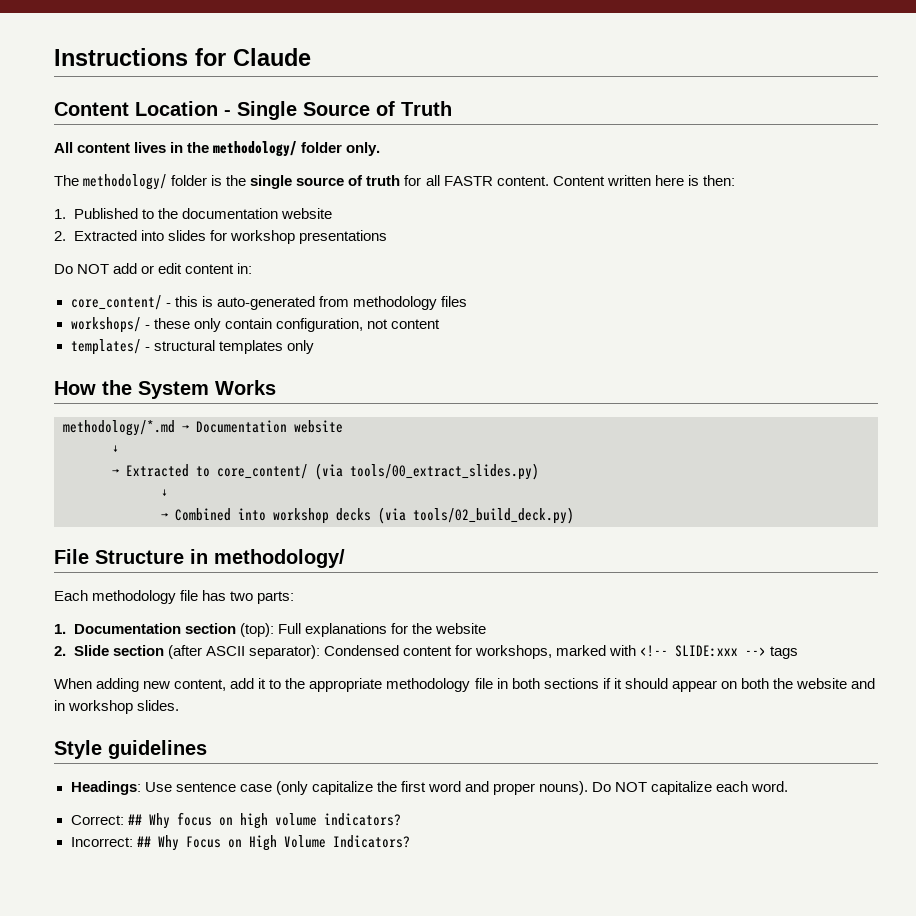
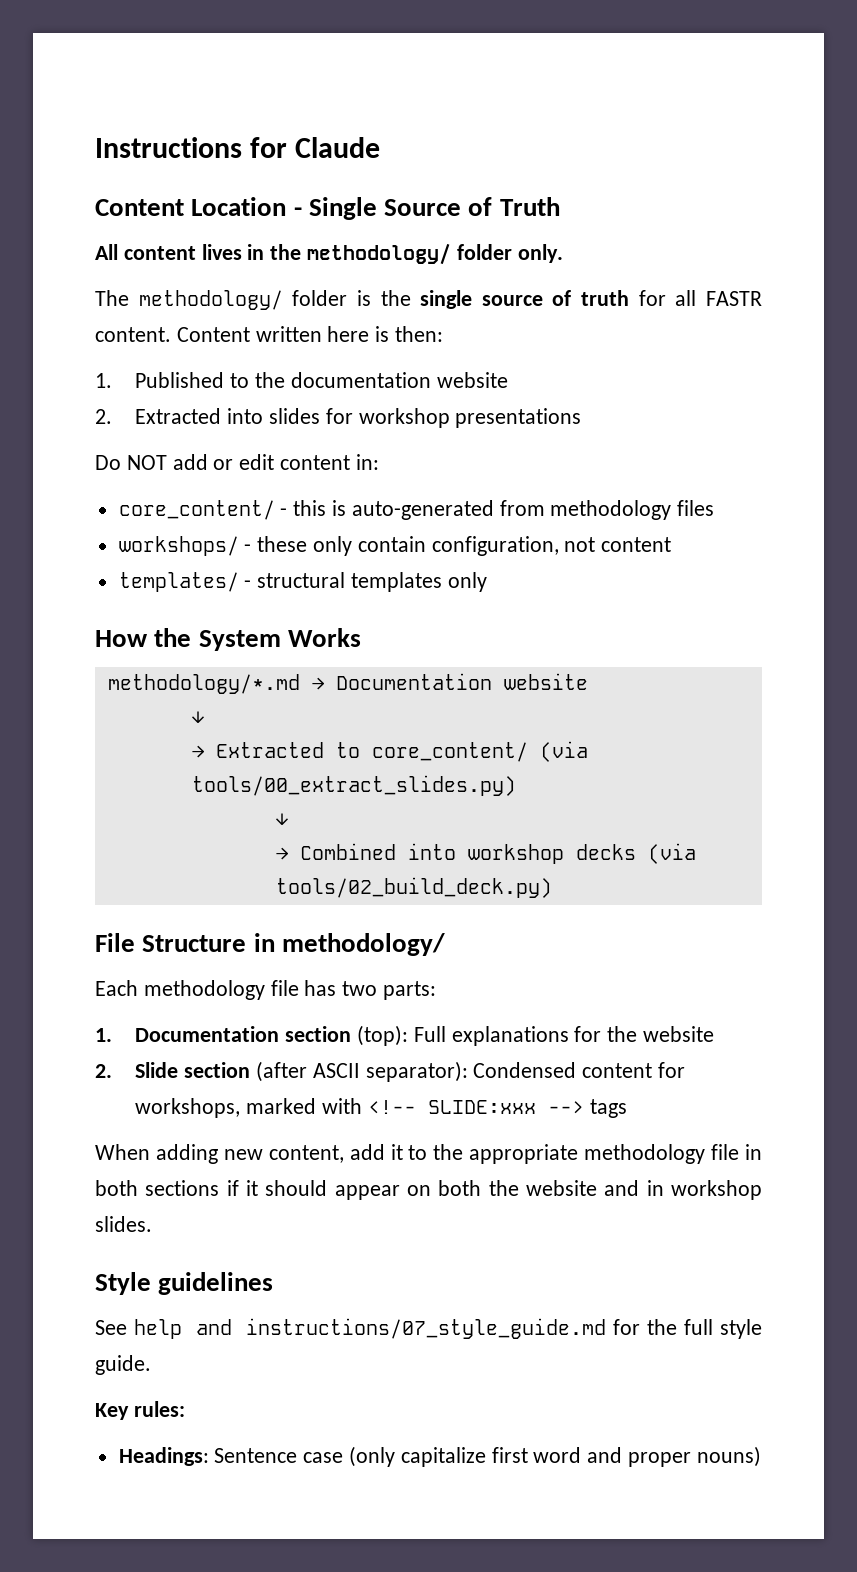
+ See help and instructions/07_style_guide.md for the full style guide.
+ Key rules:
- Headings: Use sentence case (only capitalize the first word and proper nouns). Do NOT capitalize each word.
- Correct: ## Why focus on high volume indicators?
- Incorrect: ## Why Focus on High Volume Indicators?
+ Headings: Sentence case (only capitalize first word and proper nouns)

